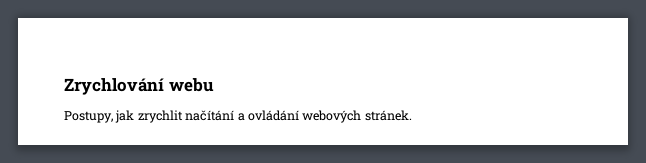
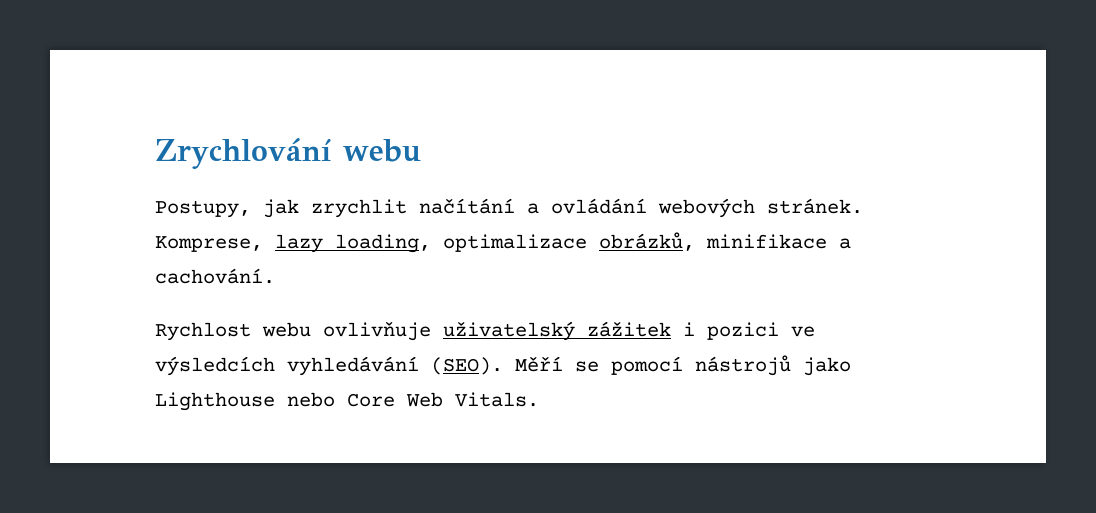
+ Komprese, lazy loading, optimalizace obrázků, minifikace a cachování.
+ Rychlost webu ovlivňuje uživatelský zážitek i pozici ve výsledcích vyhledávání (SEO). Měří se pomocí nástrojů jako Lighthouse nebo Core Web Vitals.

